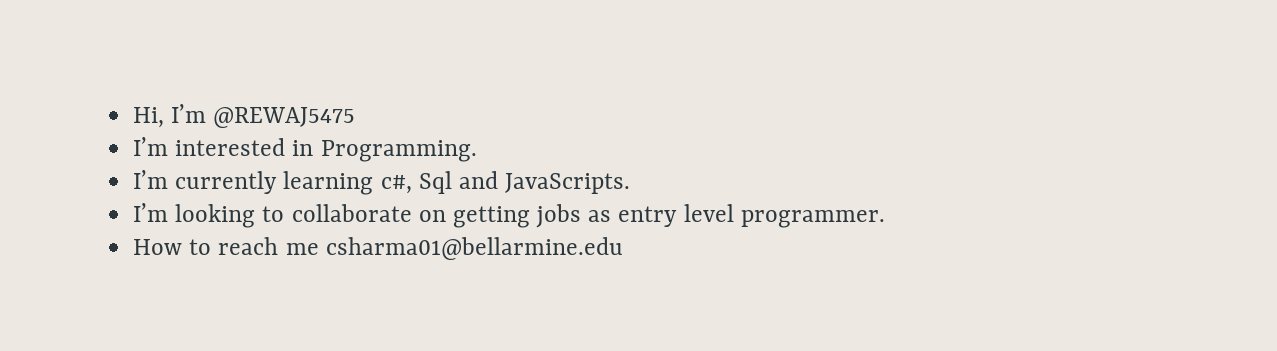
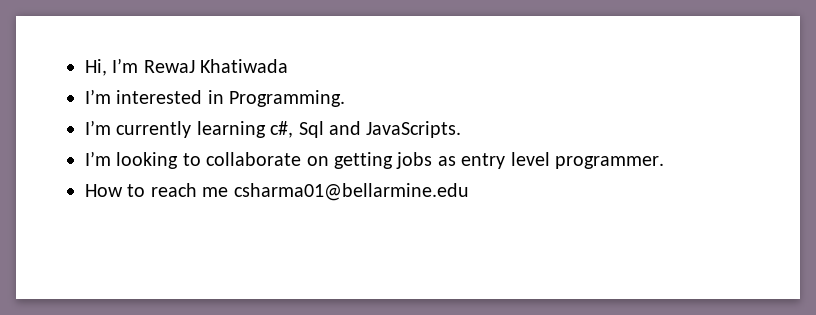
- Hi, I’m @REWAJ5475
+ Hi, I’m RewaJ Khatiwada

